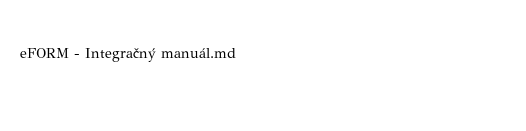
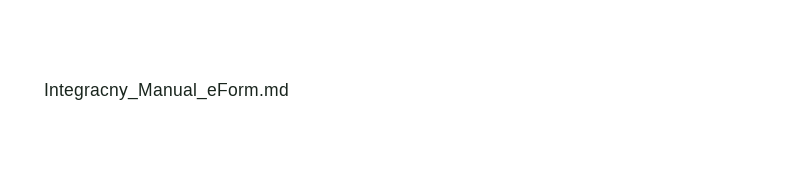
- eFORM - Integračný manuál.md
+ Integracny_Manual_eForm.md

